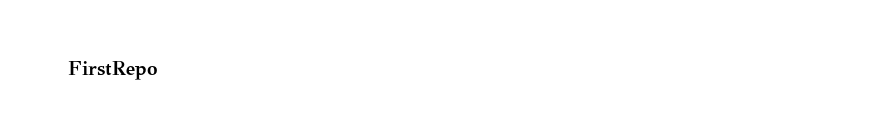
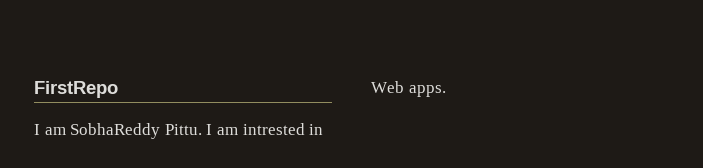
+ I am SobhaReddy Pittu. I am intrested in Web apps.

